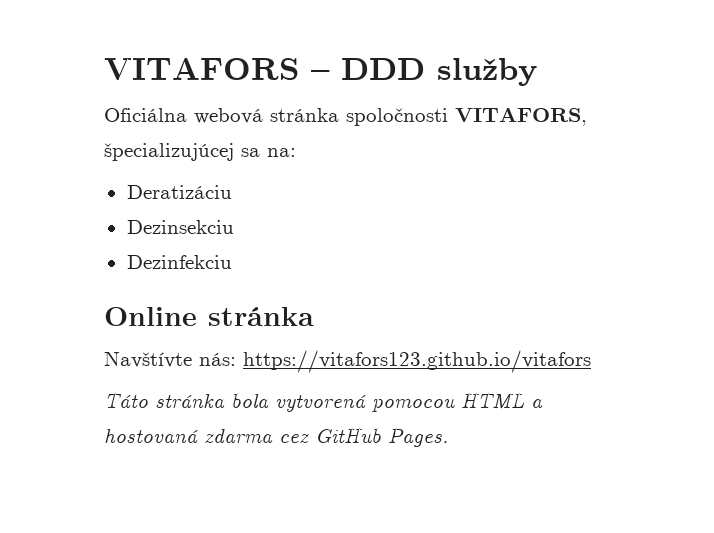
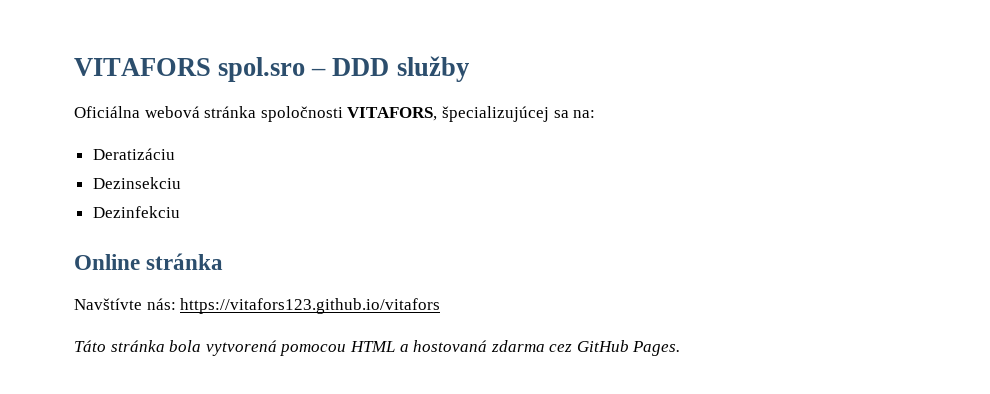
- VITAFORS – DDD služby
+ VITAFORS spol.sro – DDD služby

